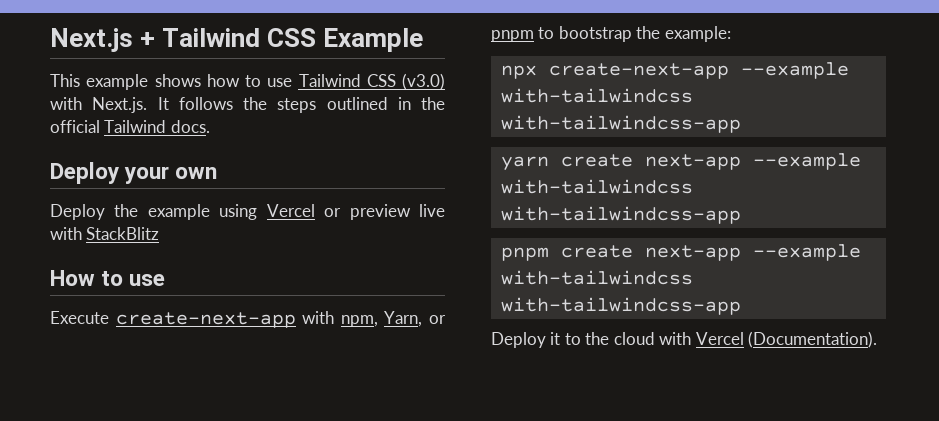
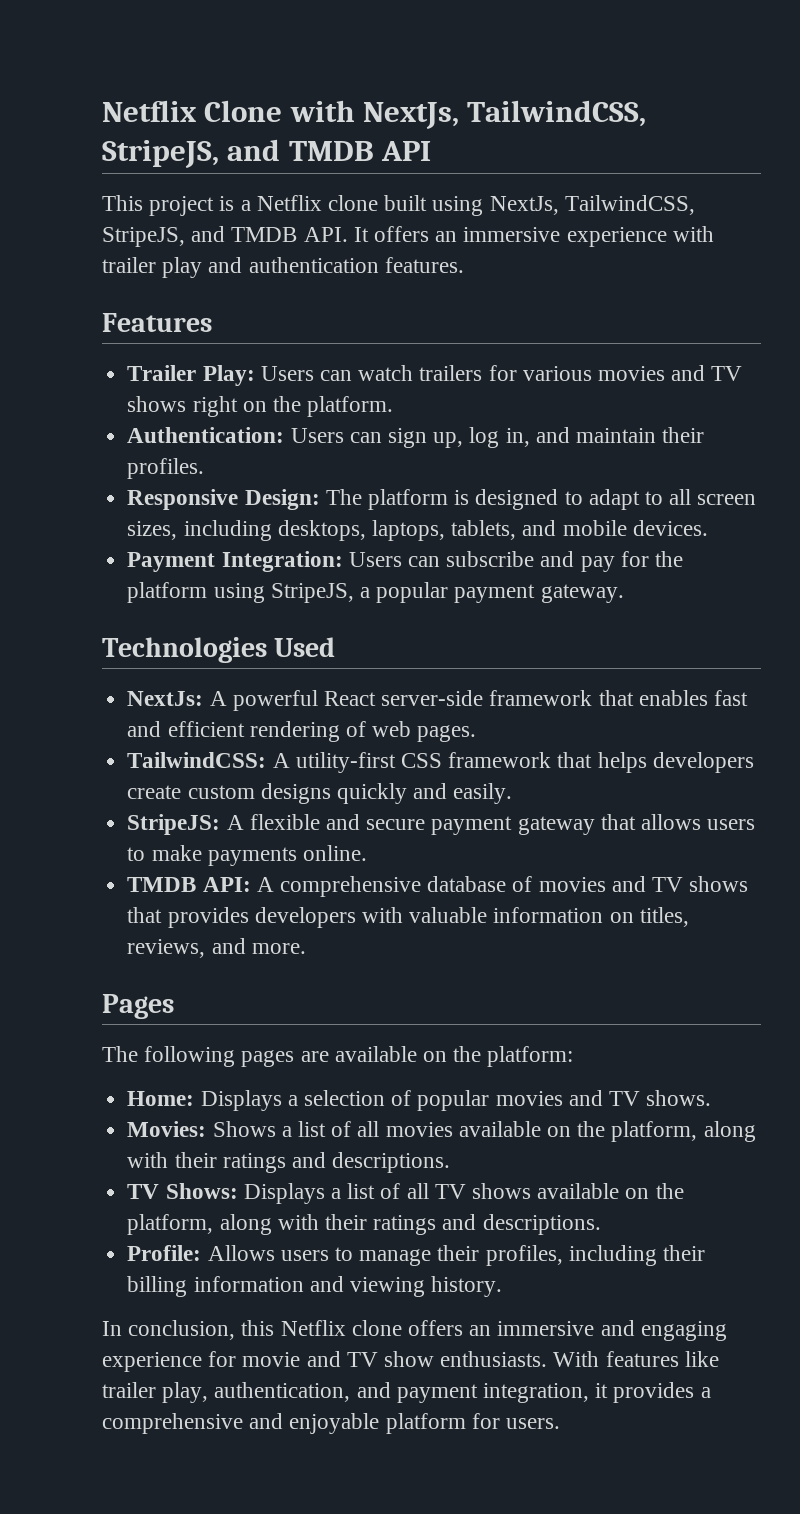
- Next.js + Tailwind CSS Example
- This example shows how to use Tailwind CSS (v3.0) with Next.js. It follows the steps outlined in the official Tailwind docs.
- Deploy your own
- Deploy the example using Vercel or preview live with StackBlitz
- How to use
- Execute create-next-app with npm, Yarn, or pnpm to bootstrap the example:
- npx create-next-app --example with-tailwindcss with-tailwindcss-app
- yarn create next-app --example with-tailwindcss with-tailwindcss-app
- pnpm create next-app --example with-tailwindcss with-tailwindcss-app
- Deploy it to the cloud with Vercel (Documentation).
+ Netflix Clone with NextJs, TailwindCSS, StripeJS, and TMDB API
+ This project is a Netflix clone built using NextJs, TailwindCSS, StripeJS, and TMDB API. It offers an immersive experience with trailer play and authentication features.
+ Features
+ Trailer Play: Users can watch trailers for various movies and TV shows right on the platform.
+ Authentication: Users can sign up, log in, and maintain their profiles.
+ Responsive Design: The platform is designed to adapt to all screen sizes, including desktops, laptops, tablets, and mobile devices.
+ Payment Integration: Users can subscribe and pay for the platform using StripeJS, a popular payment gateway.
+ Technologies Used
+ NextJs: A powerful React server-side framework that enables fast and efficient rendering of web pages.
+ TailwindCSS: A utility-first CSS framework that helps developers create custom designs quickly and easily.
+ StripeJS: A flexible and secure payment gateway that allows users to make payments online.
+ TMDB API: A comprehensive database of movies and TV shows that provides developers with valuable information on titles, reviews, and more.
+ Pages
+ The following pages are available on the platform:
+ Home: Displays a selection of popular movies and TV shows.
+ Movies: Shows a list of all movies available on the platform, along with their ratings and descriptions.
+ TV Shows: Displays a list of all TV shows available on the platform, along with their ratings and descriptions.
+ Profile: Allows users to manage their profiles, including their billing information and viewing history.
+ In conclusion, this Netflix clone offers an immersive and engaging experience for movie and TV show enthusiasts. With features like trailer play, authentication, and payment integration, it provides a comprehensive and enjoyable platform for users.

